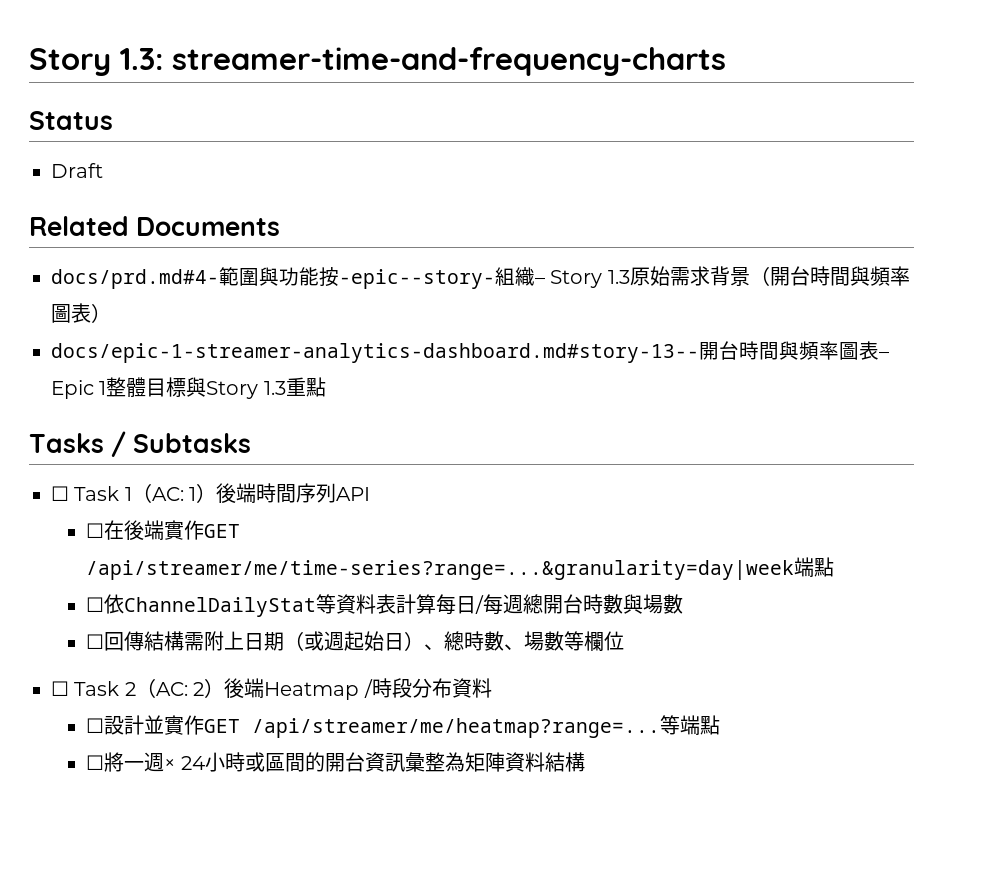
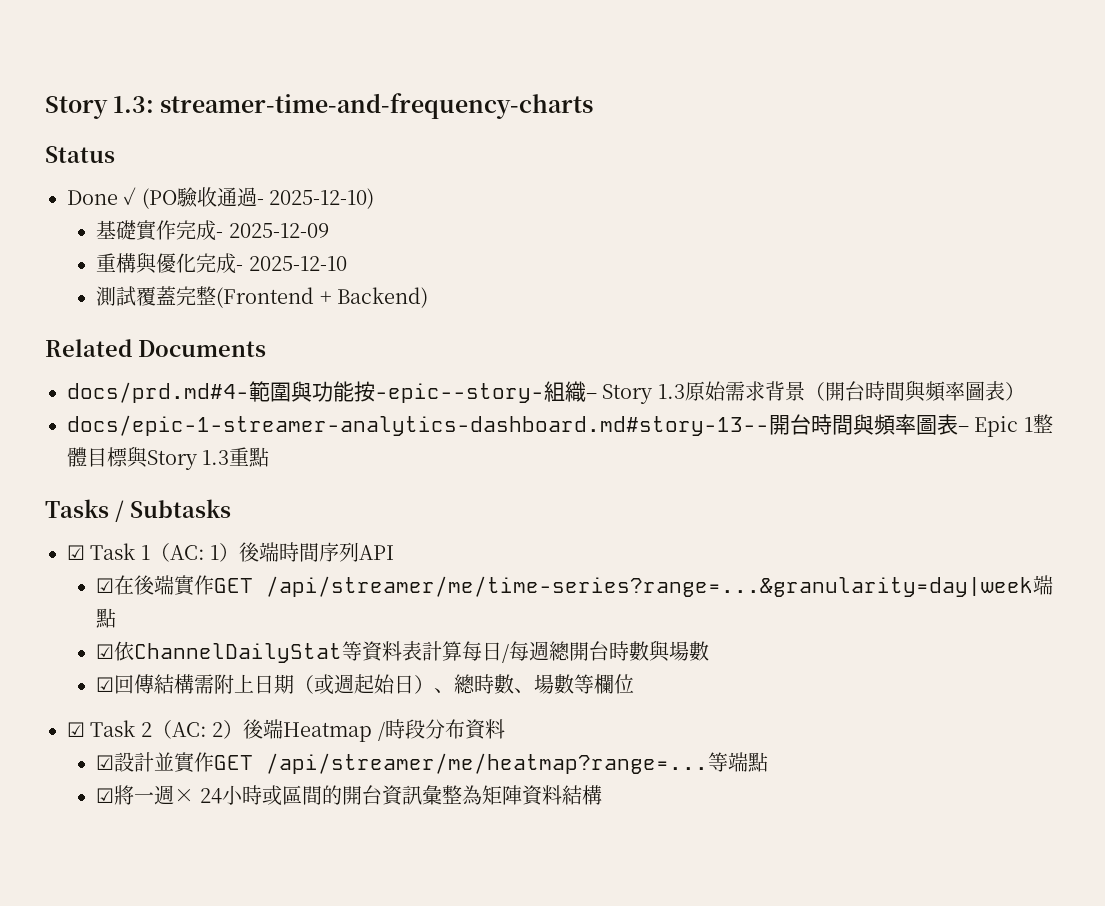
- Draft
+ Done ✓ (PO驗收通過- 2025-12-10)
+ 基礎實作完成- 2025-12-09
+ 重構與優化完成- 2025-12-10
+ 測試覆蓋完整(Frontend + Backend)
- ☐ Task 1（AC: 1）後端時間序列API
+ ☑ Task 1（AC: 1）後端時間序列API
- ☐在後端實作GET /api/streamer/me/time-series?range=...&granularity=day|week端點
+ ☑在後端實作GET /api/streamer/me/time-series?range=...&granularity=day|week端點
- ☐依ChannelDailyStat等資料表計算每日/每週總開台時數與場數
+ ☑依ChannelDailyStat等資料表計算每日/每週總開台時數與場數
- ☐回傳結構需附上日期（或週起始日）、總時數、場數等欄位
+ ☑回傳結構需附上日期（或週起始日）、總時數、場數等欄位
- ☐ Task 2（AC: 2）後端Heatmap /時段分布資料
+ ☑ Task 2（AC: 2）後端Heatmap /時段分布資料
- ☐設計並實作GET /api/streamer/me/heatmap?range=...
+ ☑設計並實作GET /api/streamer/me/heatmap?range=...
- ☐將一週× 24小時或區間的開台資訊彙整為矩陣資料結構
+ ☑將一週× 24小時或區間的開台資訊彙整為矩陣資料結構

